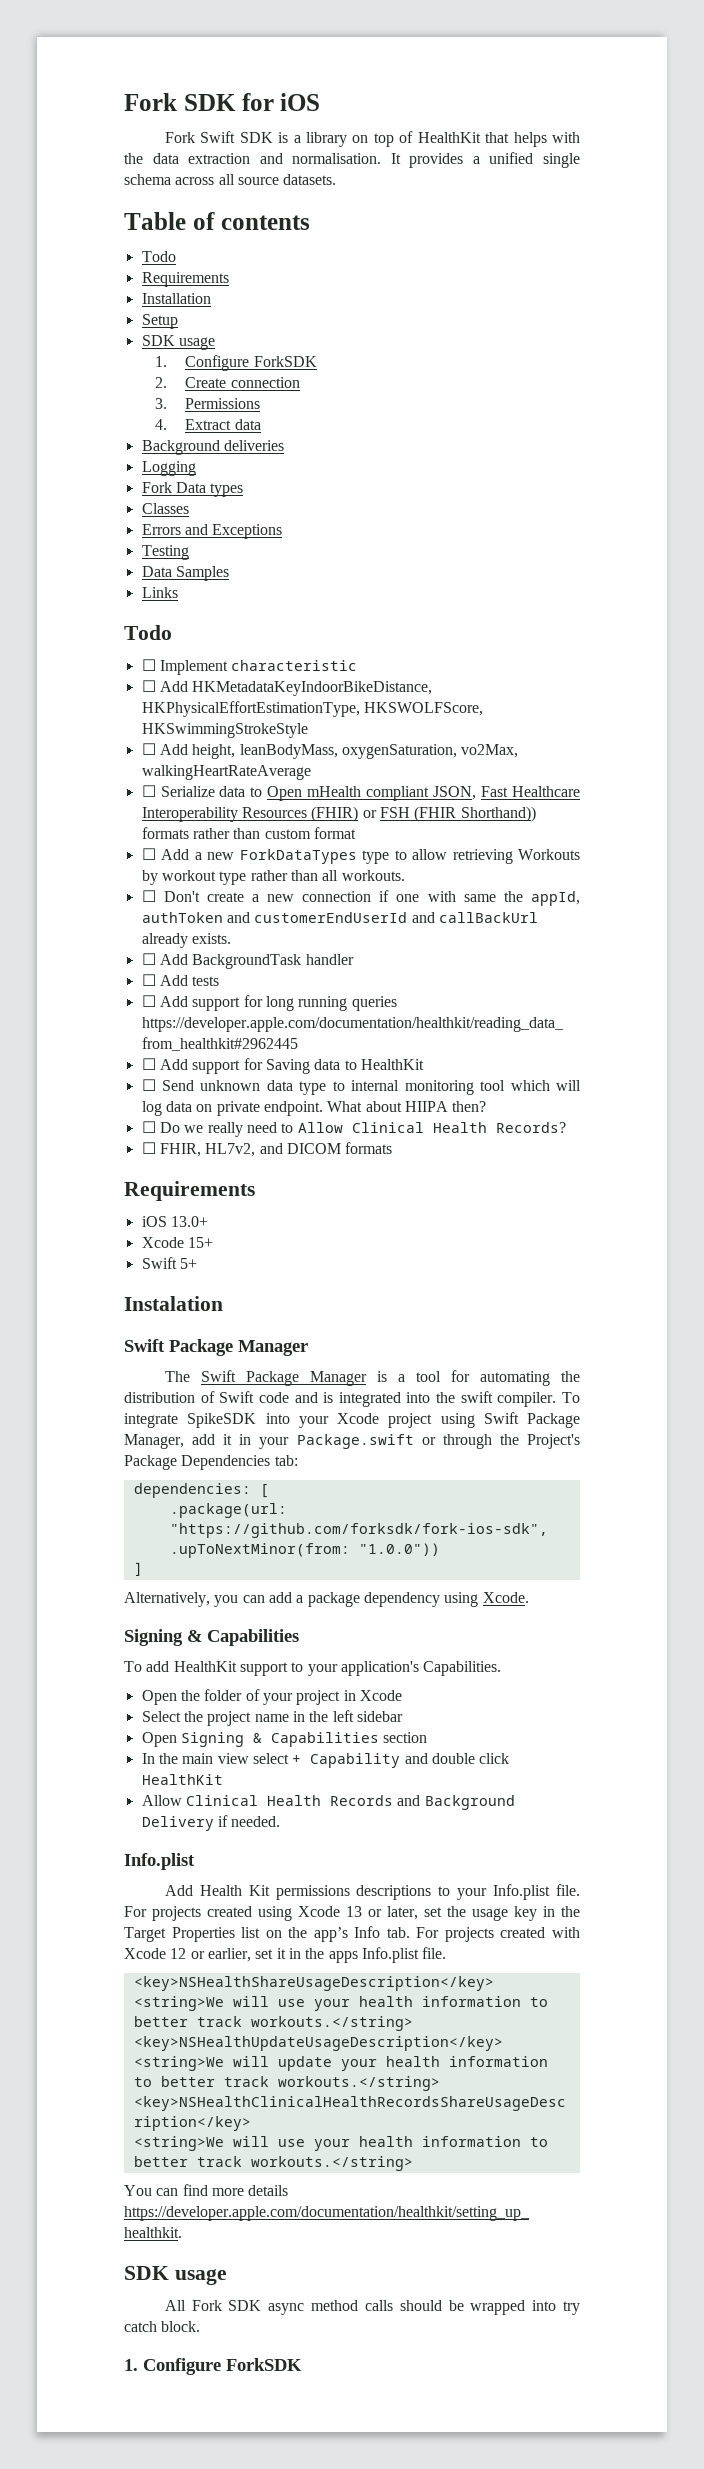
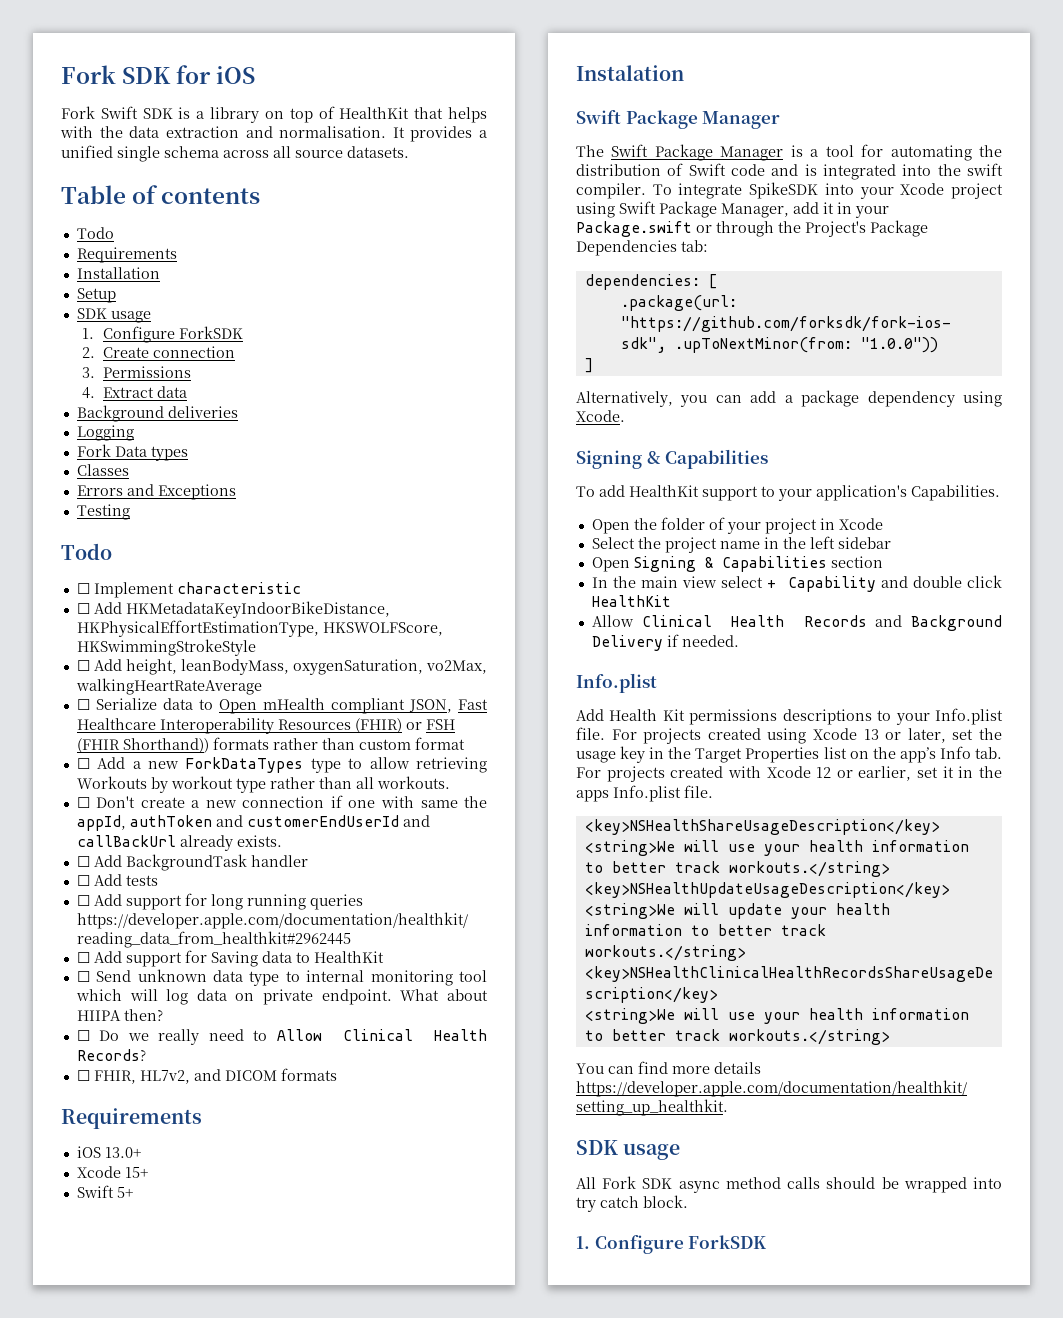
- Data Samples
- Links

